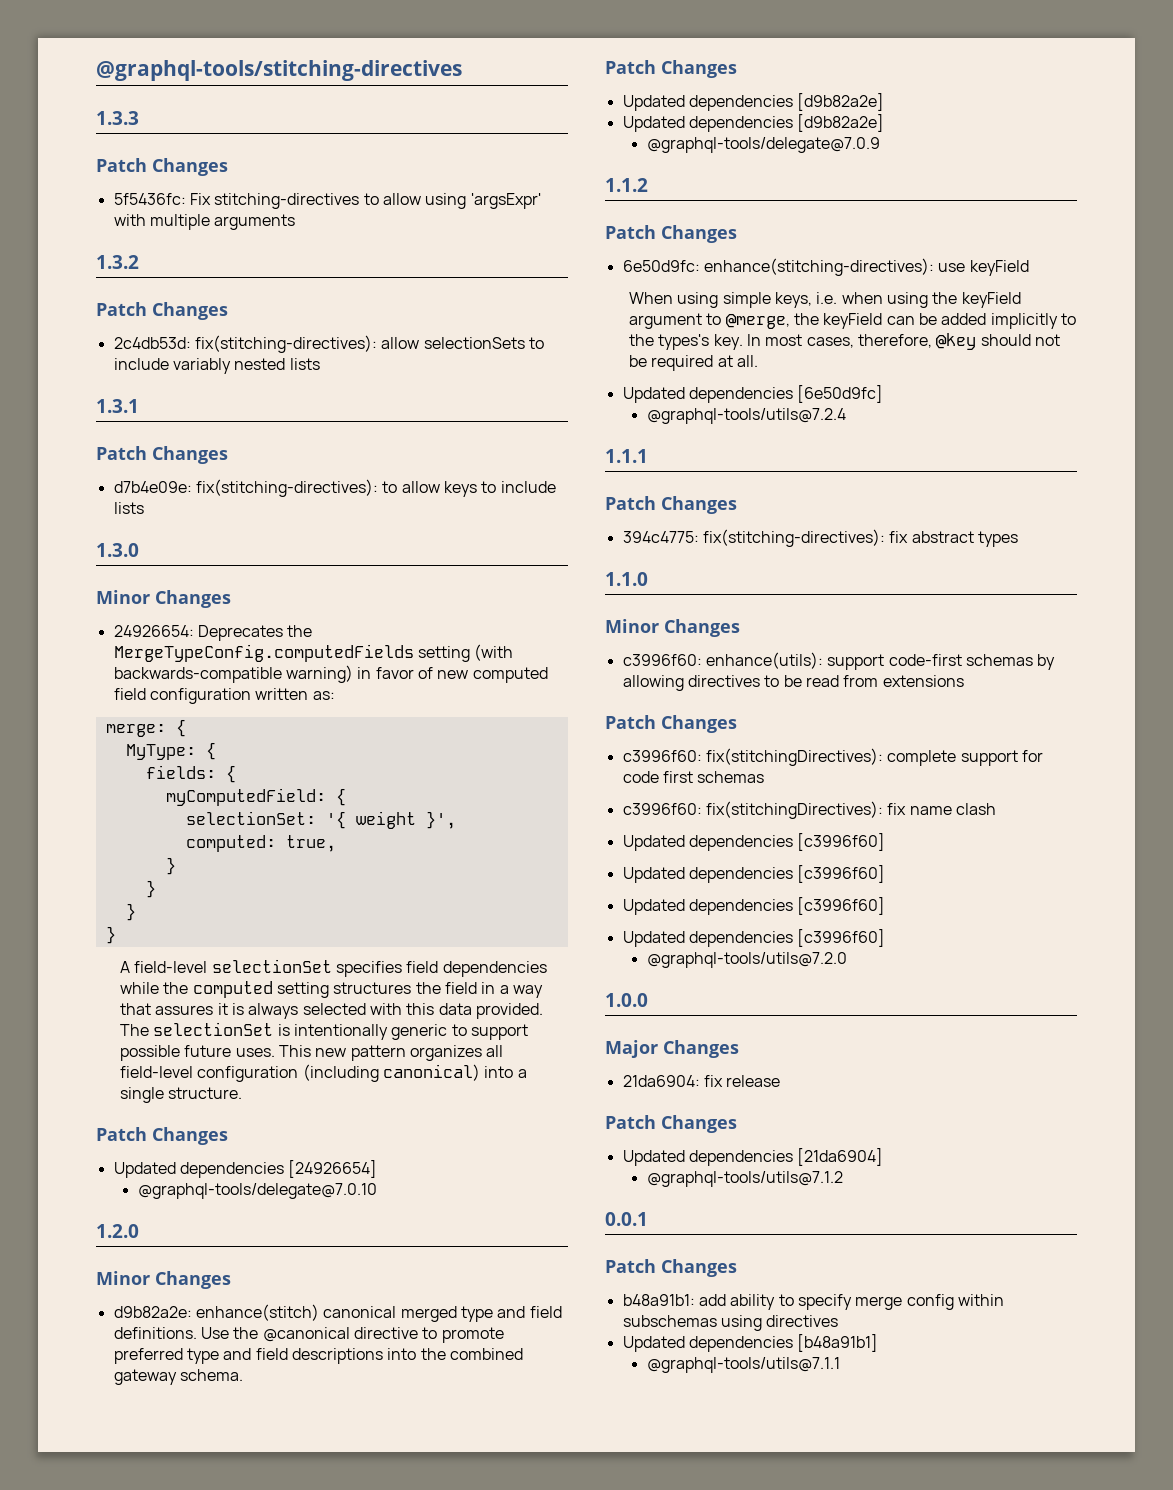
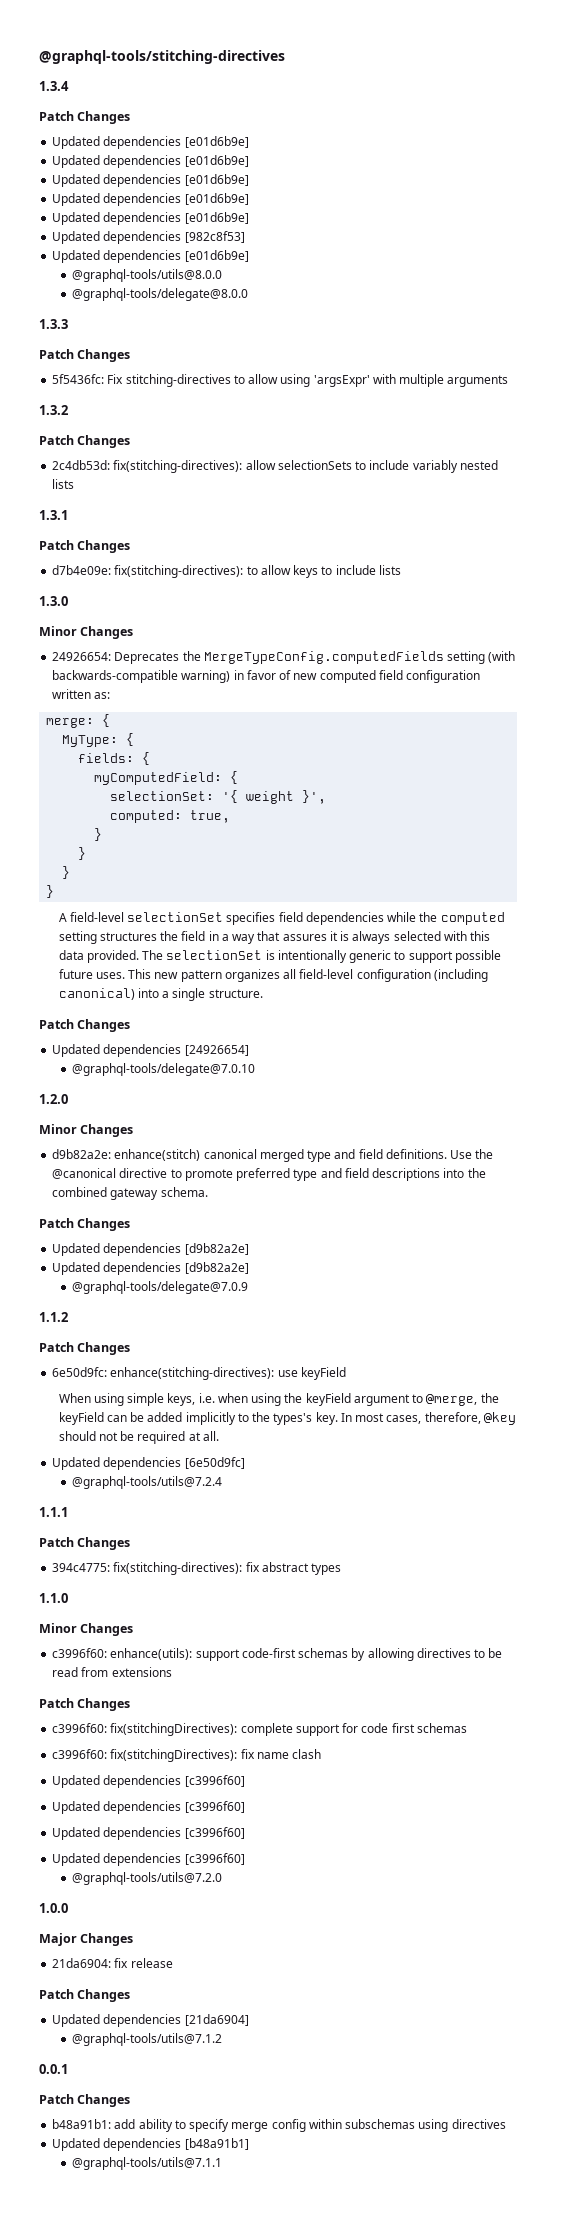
+ 1.3.4
+ Patch Changes
+ Updated dependencies [e01d6b9e]
+ Updated dependencies [e01d6b9e]
+ Updated dependencies [e01d6b9e]
+ Updated dependencies [e01d6b9e]
+ Updated dependencies [e01d6b9e]
+ Updated dependencies [982c8f53]
+ Updated dependencies [e01d6b9e]
+ @graphql-tools/utils@8.0.0
+ @graphql-tools/delegate@8.0.0

